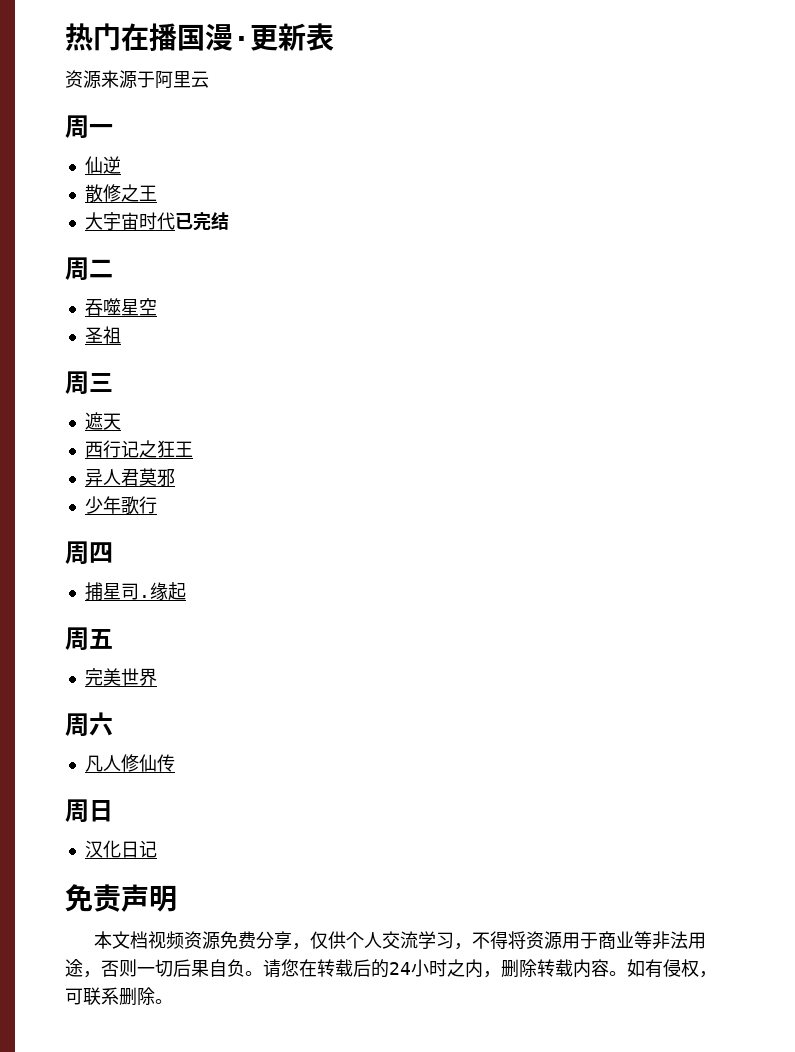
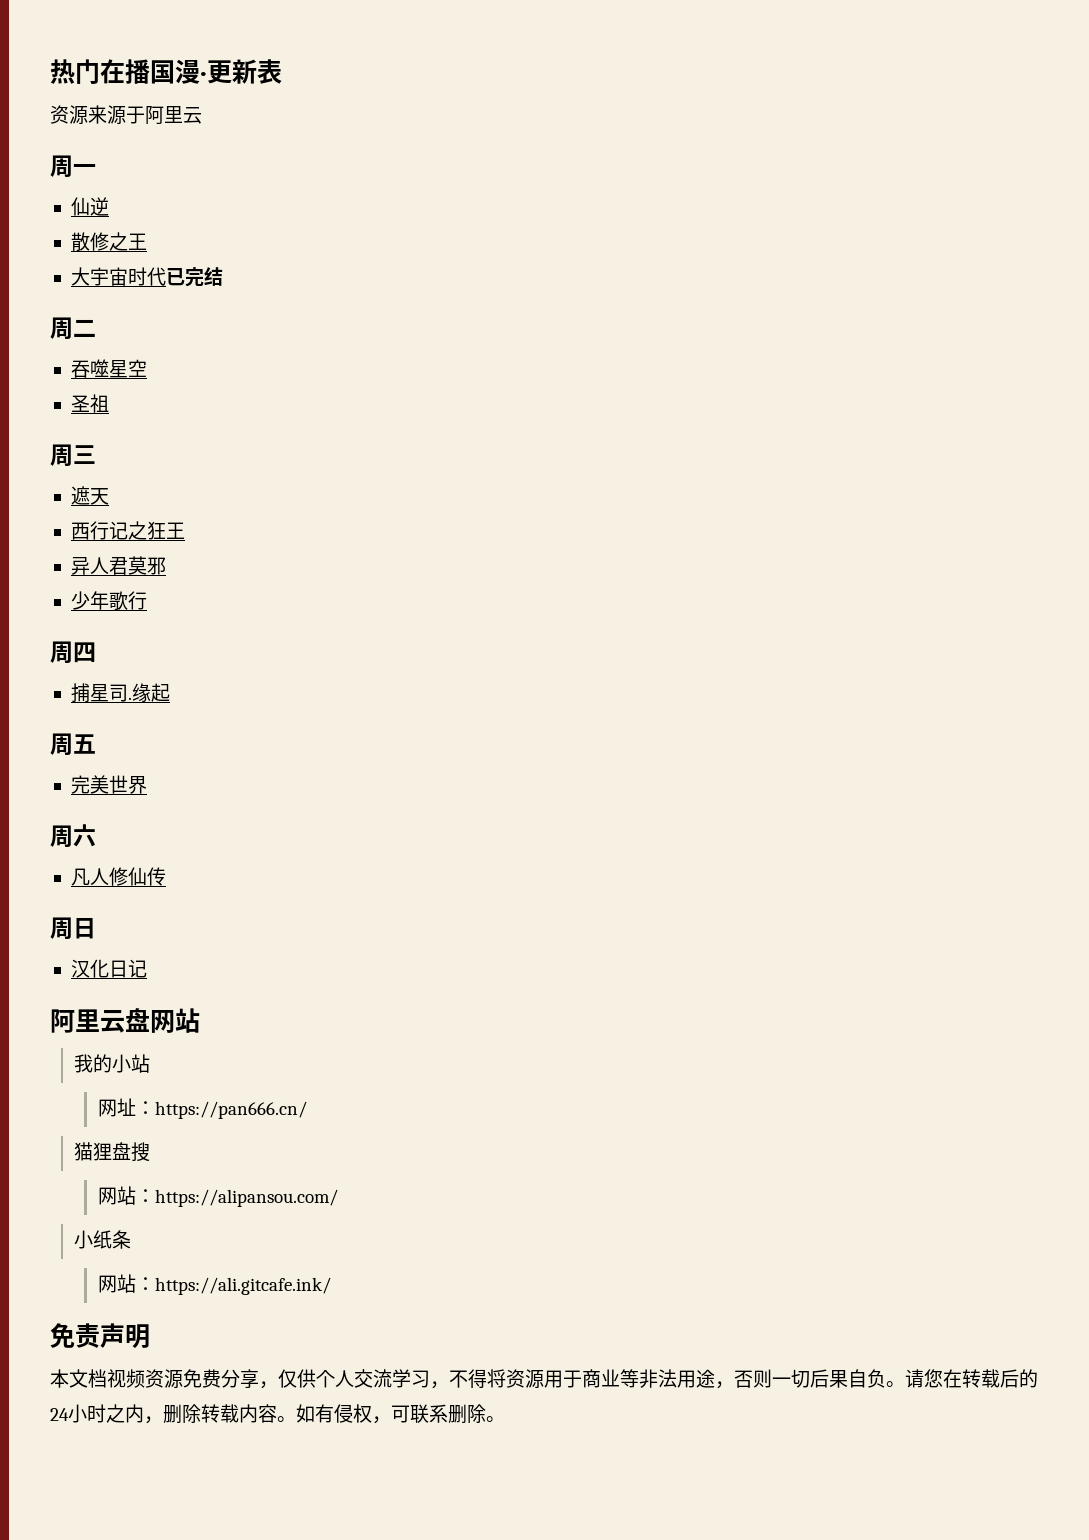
+ 阿里云盘网站
+ 我的小站
+ 网址：https://pan666.cn/
+ 猫狸盘搜
+ 网站：https://alipansou.com/
+ 小纸条
+ 网站：https://ali.gitcafe.ink/

